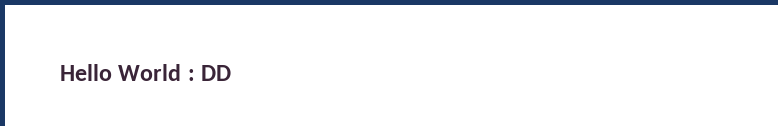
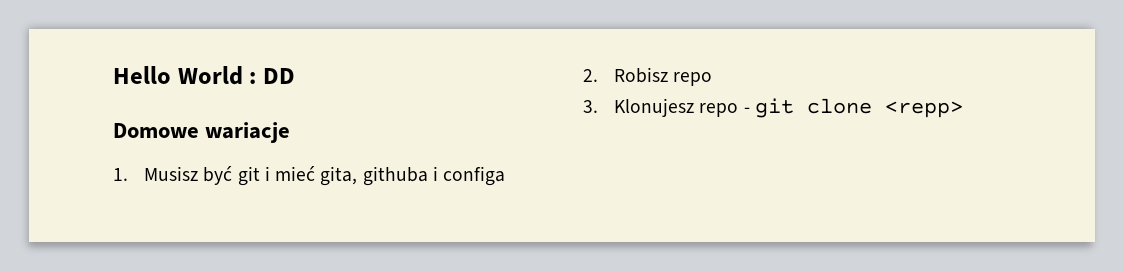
+ Domowe wariacje
+ 1. Musisz być git i mieć gita, githuba i configa
+ 2. Robisz repo
+ 3. Klonujesz repo - git clone <repp>

